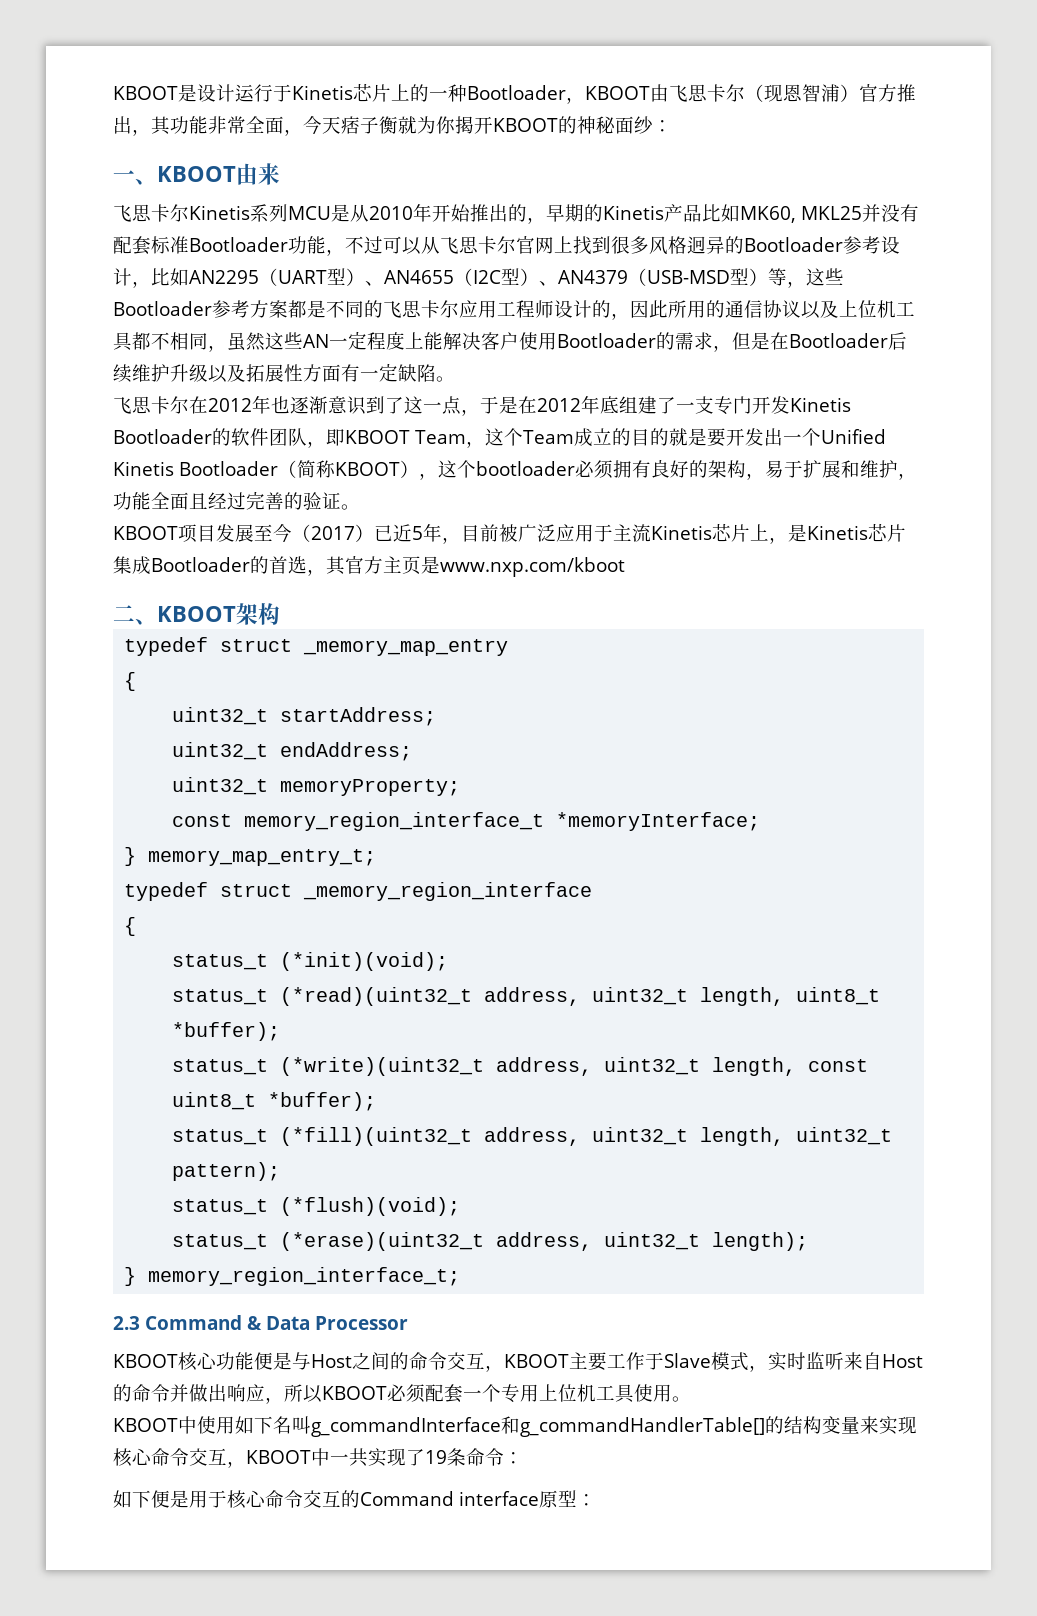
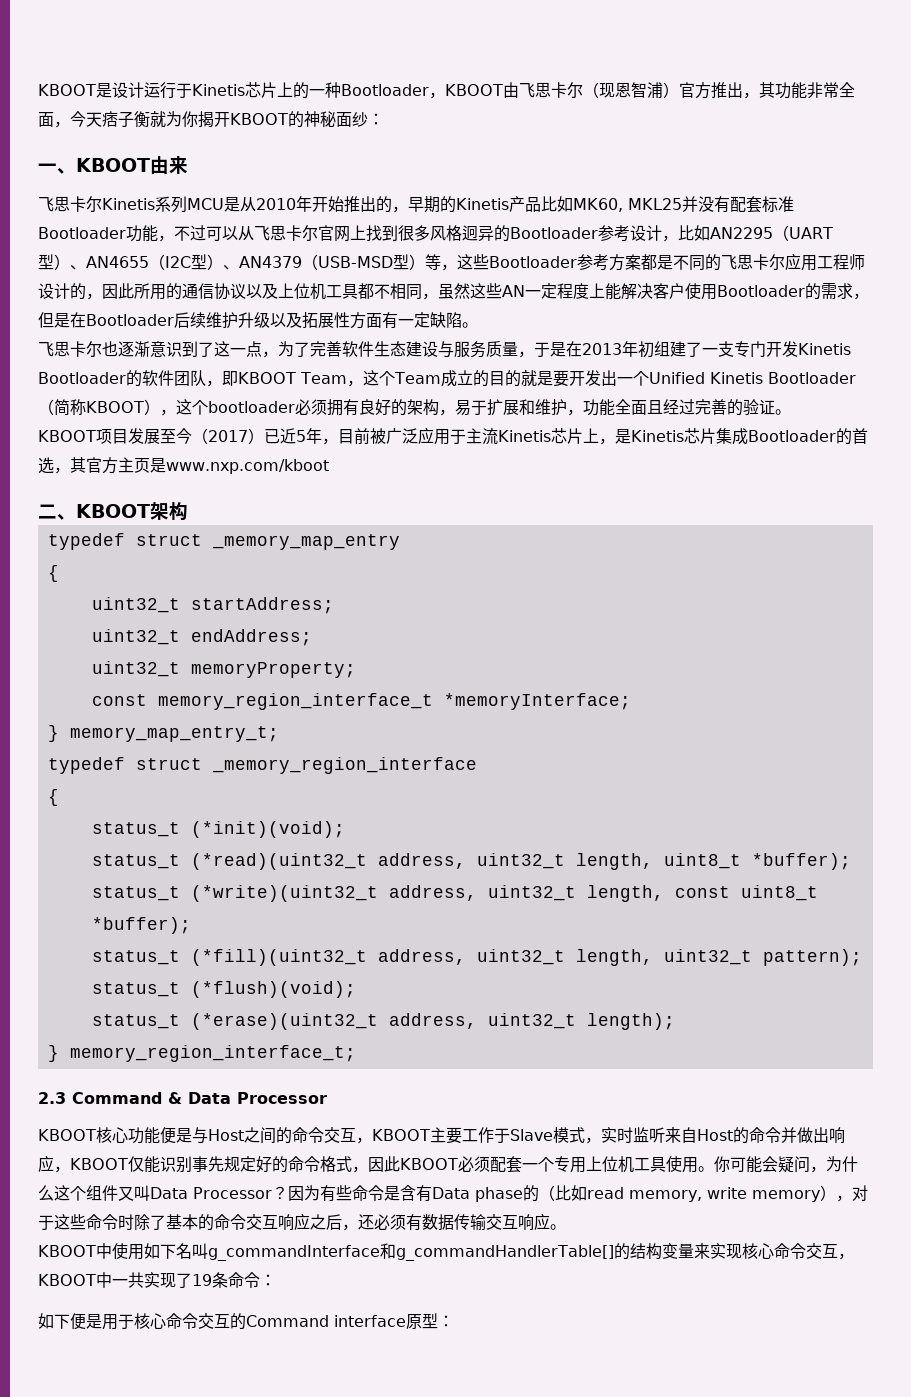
- 飞思卡尔在2012年也逐渐意识到了这一点，于是在2012年底组建了一支专门开发Kinetis Bootloader的软件团队，即KBOOT Team，这个Team成立的目的就是要开发出一个Unified Kinetis Bootloader（简称KBOOT），这个bootloader必须拥有良好的架构，易于扩展和维护，功能全面且经过完善的验证。
+ 飞思卡尔也逐渐意识到了这一点，为了完善软件生态建设与服务质量，于是在2013年初组建了一支专门开发Kinetis Bootloader的软件团队，即KBOOT Team，这个Team成立的目的就是要开发出一个Unified Kinetis Bootloader（简称KBOOT），这个bootloader必须拥有良好的架构，易于扩展和维护，功能全面且经过完善的验证。
- KBOOT核心功能便是与Host之间的命令交互，KBOOT主要工作于Slave模式，实时监听来自Host的命令并做出响应，所以KBOOT必须配套一个专用上位机工具使用。
+ KBOOT核心功能便是与Host之间的命令交互，KBOOT主要工作于Slave模式，实时监听来自Host的命令并做出响应，KBOOT仅能识别事先规定好的命令格式，因此KBOOT必须配套一个专用上位机工具使用。你可能会疑问，为什么这个组件又叫Data Processor？因为有些命令是含有Data phase的（比如read memory, write memory），对于这些命令时除了基本的命令交互响应之后，还必须有数据传输交互响应。

